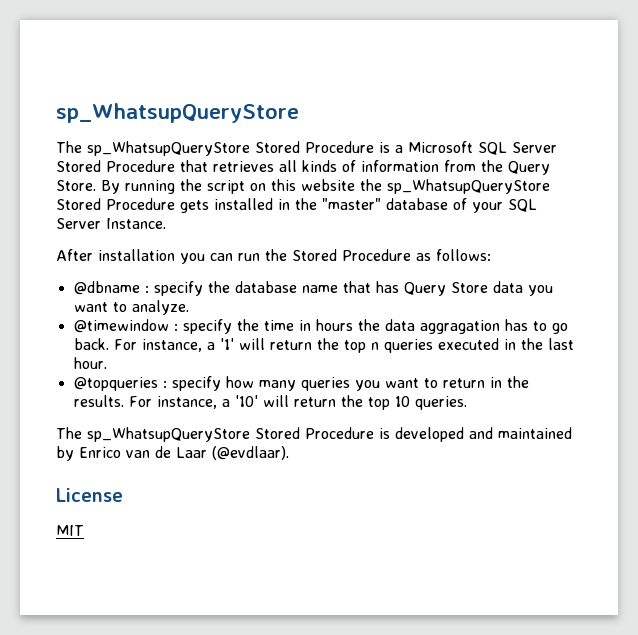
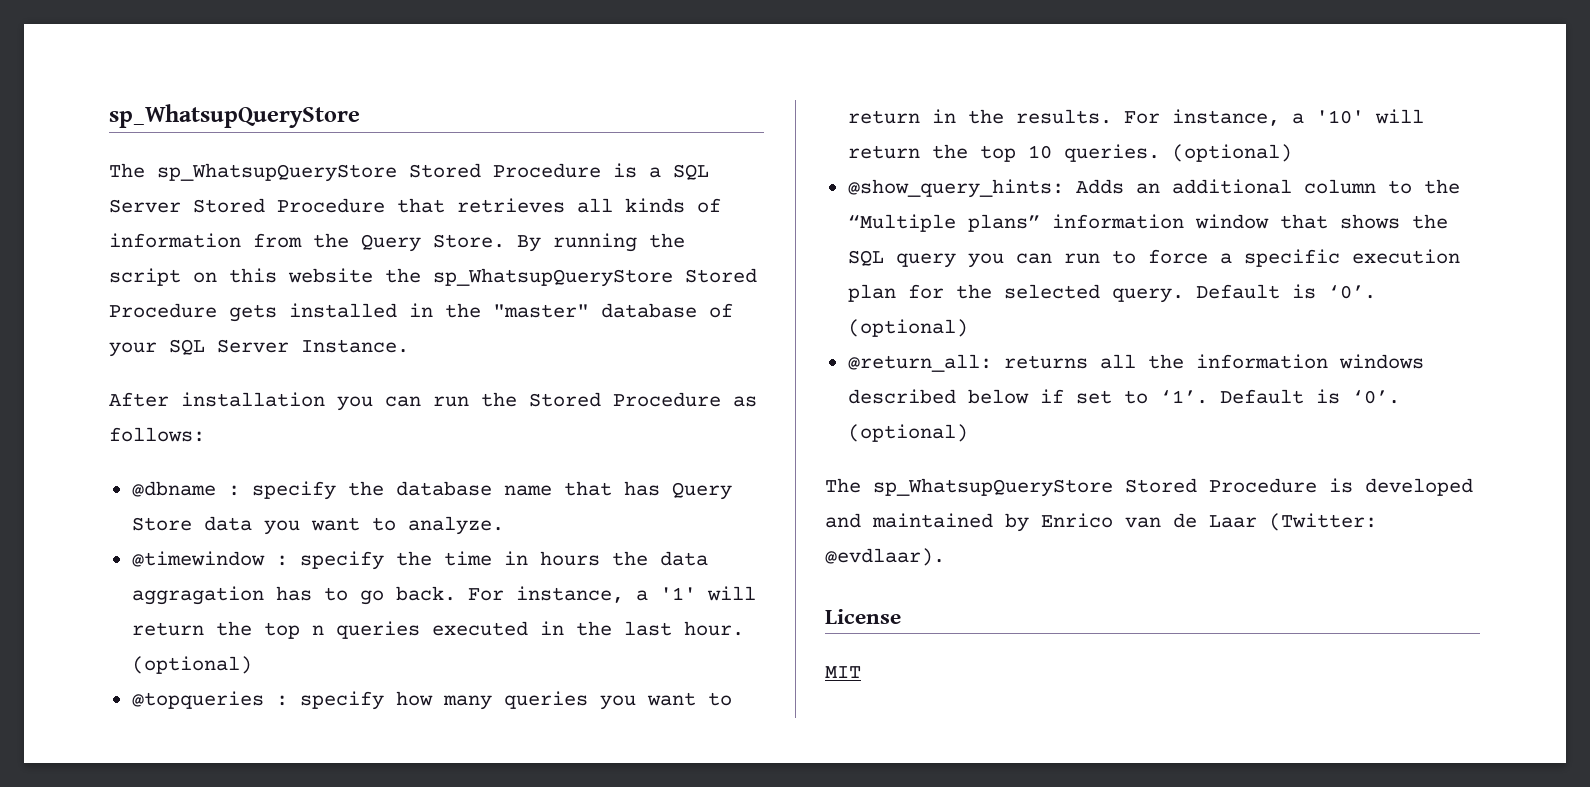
- The sp_WhatsupQueryStore Stored Procedure is a Microsoft SQL Server Stored Procedure that retrieves all kinds of information from the Query Store.
+ The sp_WhatsupQueryStore Stored Procedure is a SQL Server Stored Procedure that retrieves all kinds of information from the Query Store.
- For instance, a '1' will return the top n queries executed in the last hour.
+ For instance, a '1' will return the top n queries executed in the last hour. (optional)
- For instance, a '10' will return the top 10 queries.
+ For instance, a '10' will return the top 10 queries. (optional)
+ @show_query_hints: Adds an additional column to the “Multiple plans” information window that shows the SQL query you can run to force a specific execution plan for the selected query. Default is ‘0’. (optional)
+ @return_all: returns all the information windows described below if set to ‘1’. Default is ‘0’. (optional)
- The sp_WhatsupQueryStore Stored Procedure is developed and maintained by Enrico van de Laar (@evdlaar).
+ The sp_WhatsupQueryStore Stored Procedure is developed and maintained by Enrico van de Laar (Twitter: @evdlaar).

